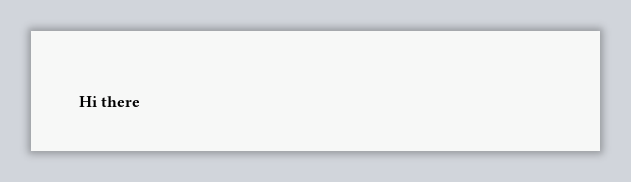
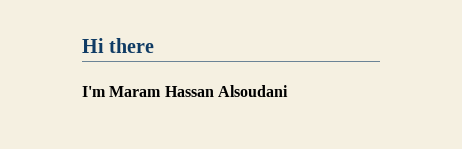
+ I'm Maram Hassan Alsoudani

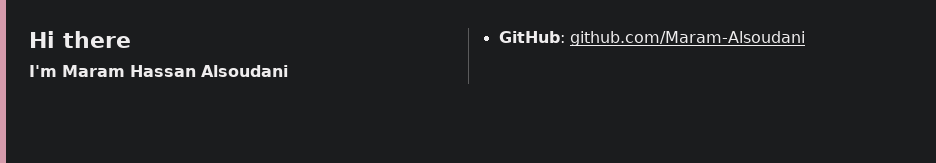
+ GitHub: github.com/Maram-Alsoudani

